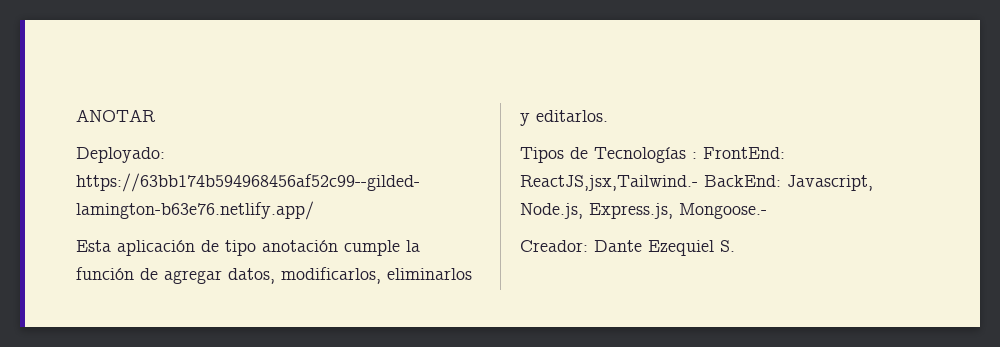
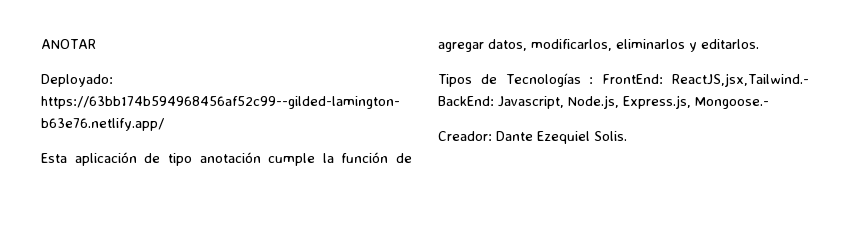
- Creador: Dante Ezequiel S.
+ Creador: Dante Ezequiel Solis.

